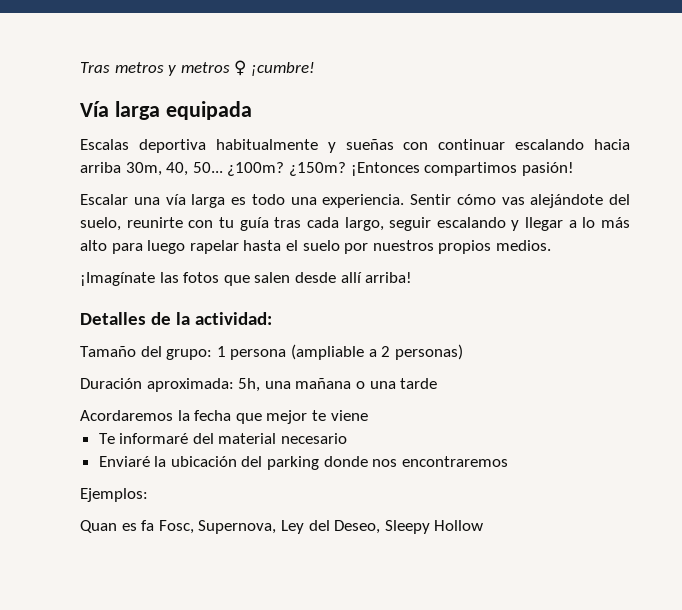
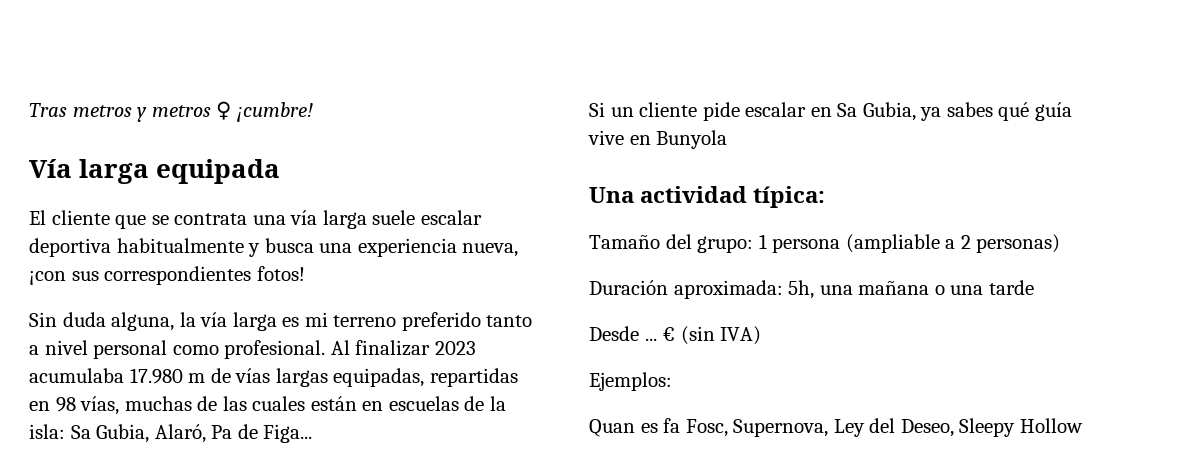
- Escalas deportiva habitualmente y sueñas con continuar escalando hacia arriba 30m, 40, 50... ¿100m? ¿150m? ¡Entonces compartimos pasión!
- Escalar una vía larga es todo una experiencia. Sentir cómo vas alejándote del suelo, reunirte con tu guía tras cada largo, seguir escalando y llegar a lo más alto para luego rapelar hasta el suelo por nuestros propios medios.
- ¡Imagínate las fotos que salen desde allí arriba!
- Detalles de la actividad:
+ El cliente que se contrata una vía larga suele escalar deportiva habitualmente y busca una experiencia nueva, ¡con sus correspondientes fotos!
+ Sin duda alguna, la vía larga es mi terreno preferido tanto a nivel personal como profesional. Al finalizar 2023 acumulaba 17.980 m de vías largas equipadas, repartidas en 98 vías, muchas de las cuales están en escuelas de la isla: Sa Gubia, Alaró, Pa de Figa...
+ Si un cliente pide escalar en Sa Gubia, ya sabes qué guía vive en Bunyola
+ Una actividad típica:
- Acordaremos la fecha que mejor te viene
- Te informaré del material necesario
- Enviaré la ubicación del parking donde nos encontraremos
+ Desde ... € (sin IVA)

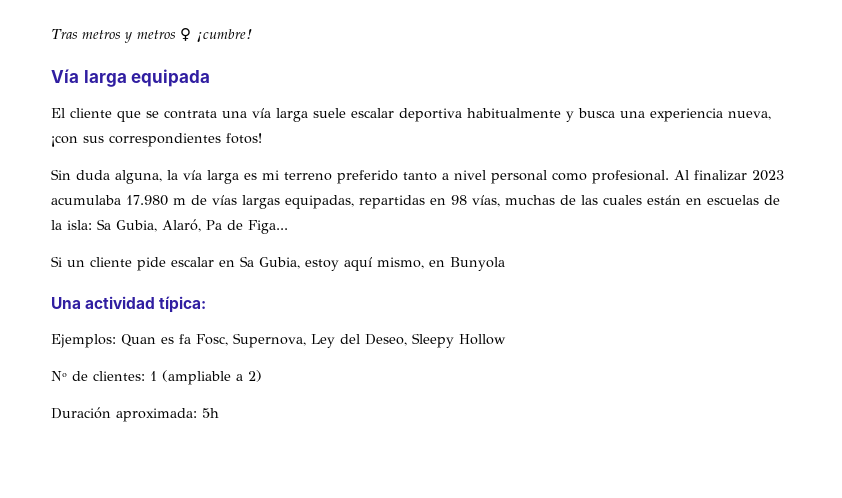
- Si un cliente pide escalar en Sa Gubia, ya sabes qué guía vive en Bunyola
+ Si un cliente pide escalar en Sa Gubia, estoy aquí mismo, en Bunyola
- Tamaño del grupo: 1 persona (ampliable a 2 personas)
- Duración aproximada: 5h, una mañana o una tarde
- Desde ... € (sin IVA)
- Ejemplos:
- Quan es fa Fosc, Supernova, Ley del Deseo, Sleepy Hollow
+ Ejemplos: Quan es fa Fosc, Supernova, Ley del Deseo, Sleepy Hollow
+ Nº de clientes: 1 (ampliable a 2)
+ Duración aproximada: 5h

